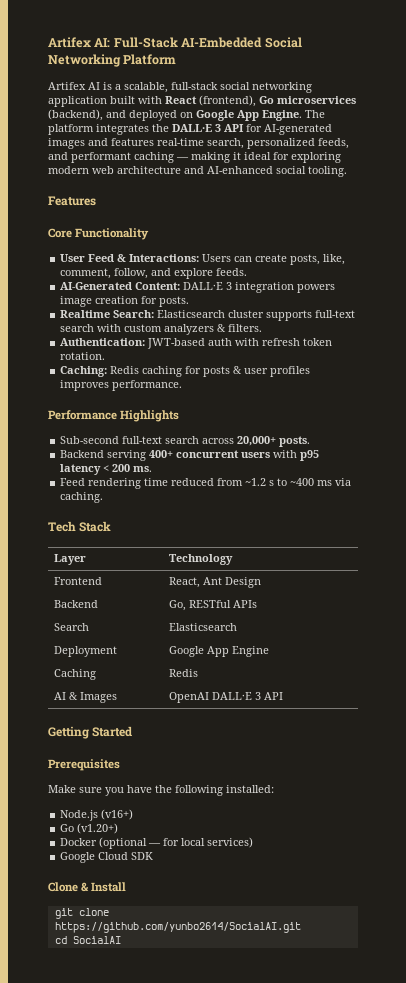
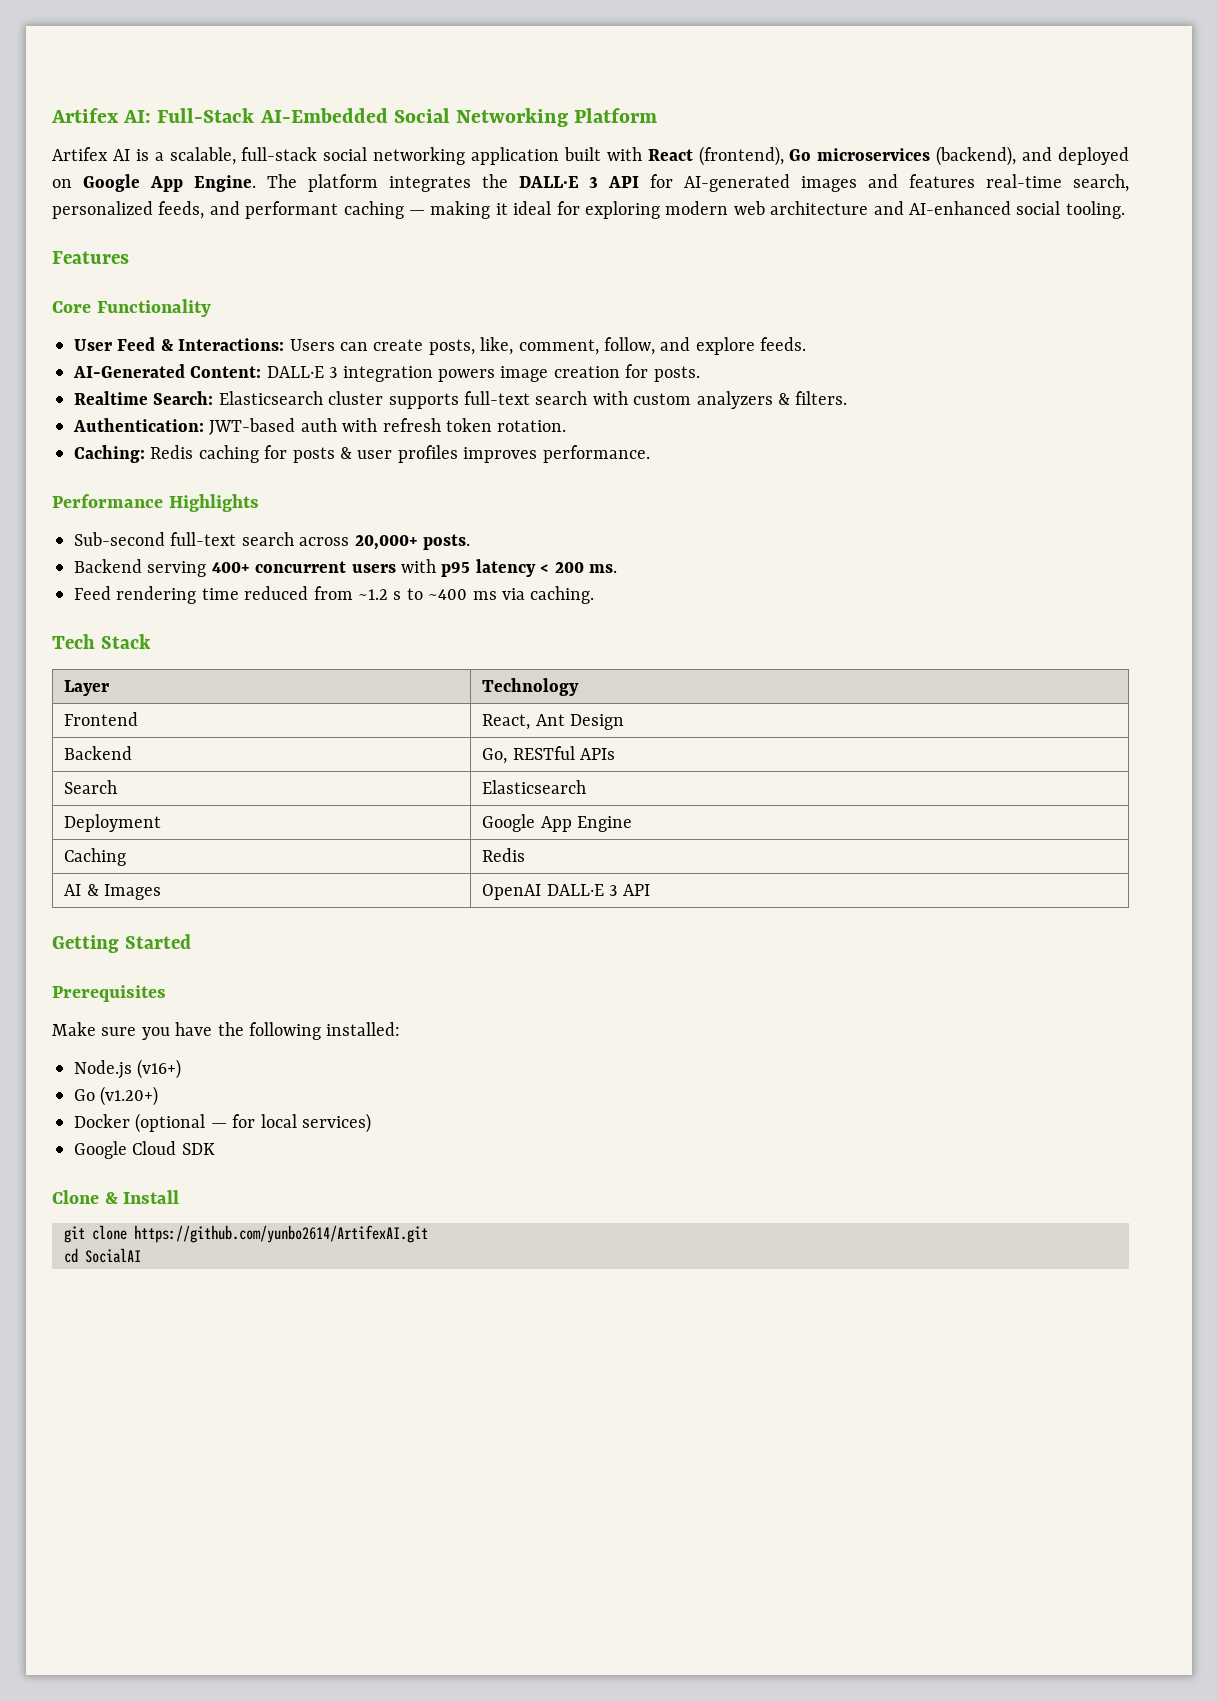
- git clone https://github.com/yunbo2614/SocialAI.git
+ git clone https://github.com/yunbo2614/ArtifexAI.git

